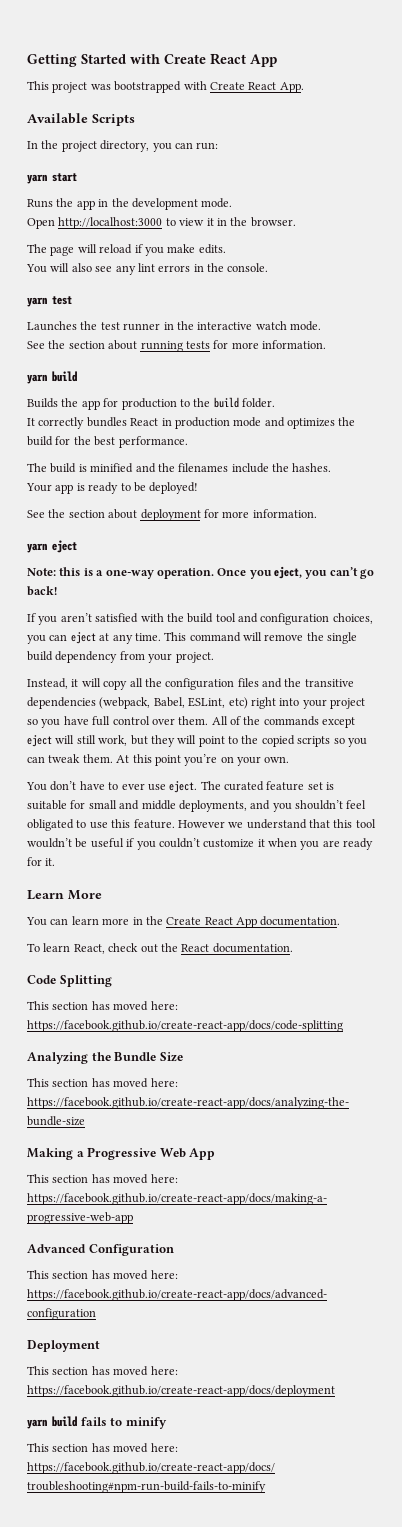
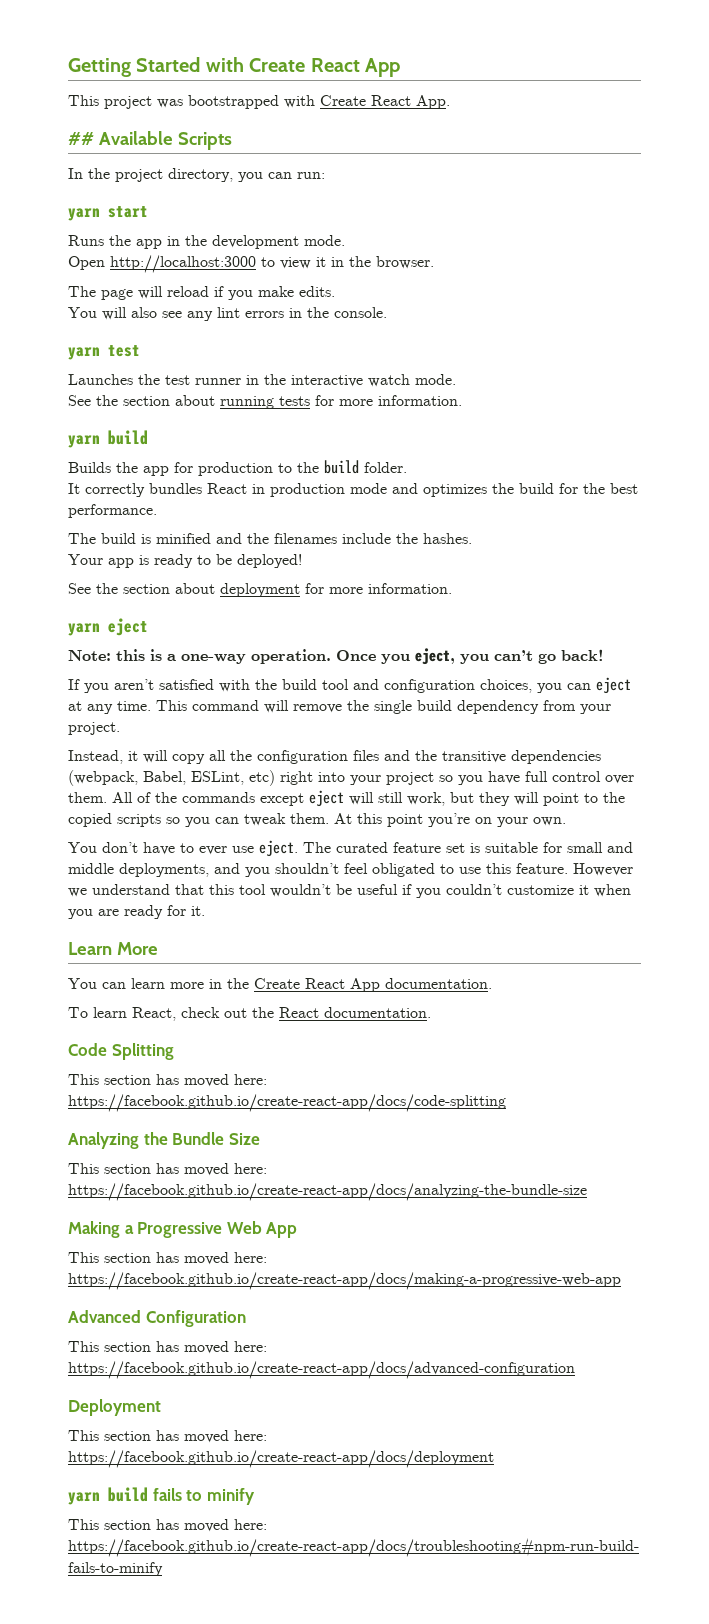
- Available Scripts
+ ## Available Scripts

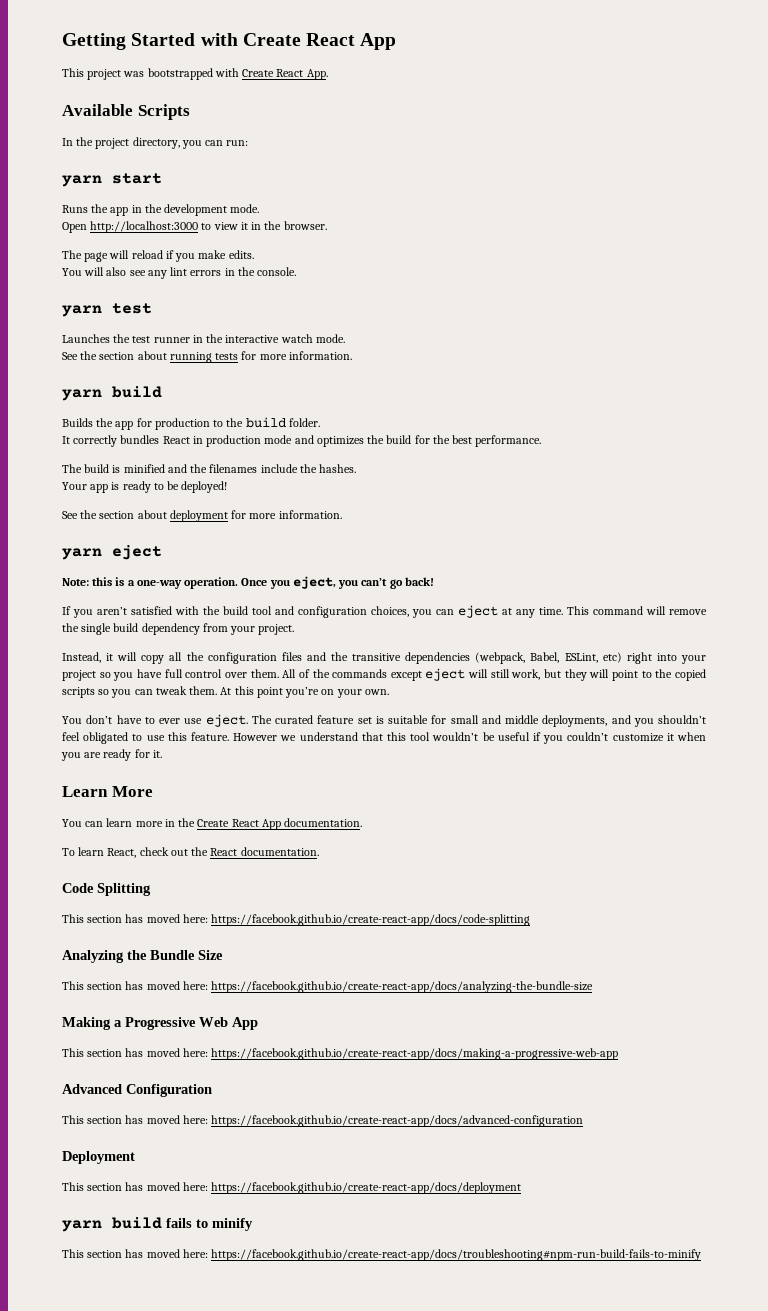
- ## Available Scripts
+ Available Scripts

